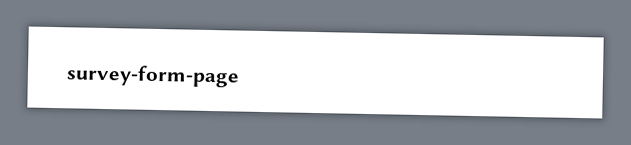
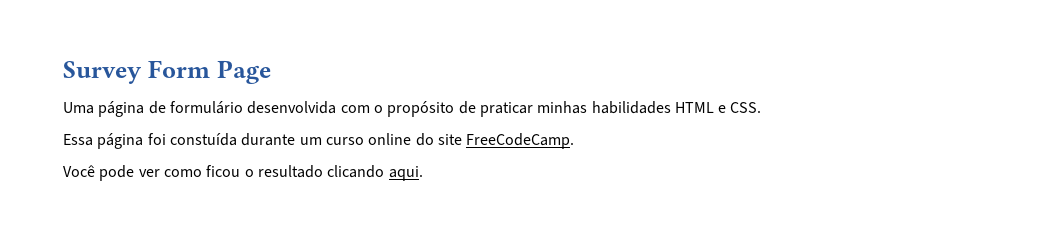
- survey-form-page
+ Survey Form Page
+ Uma página de formulário desenvolvida com o propósito de praticar minhas habilidades HTML e CSS.
+ Essa página foi constuída durante um curso online do site FreeCodeCamp.
+ Você pode ver como ficou o resultado clicando aqui.

